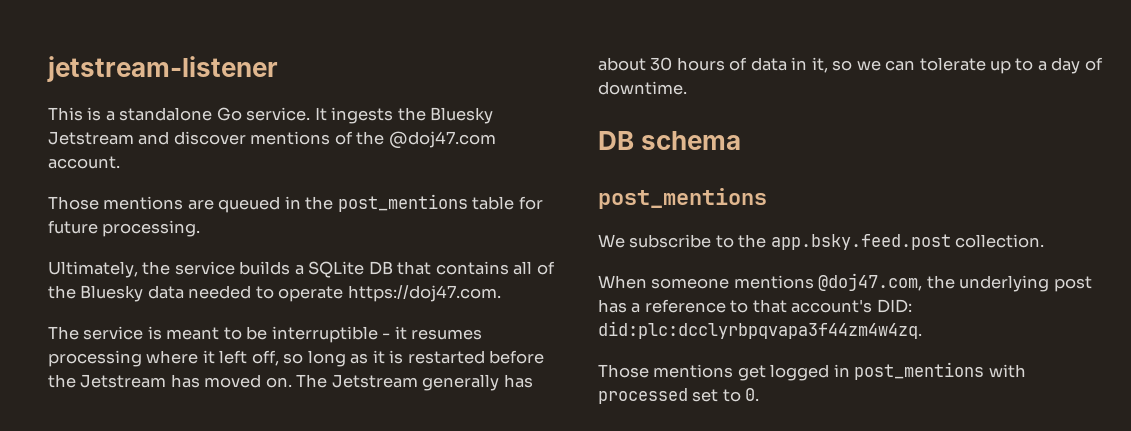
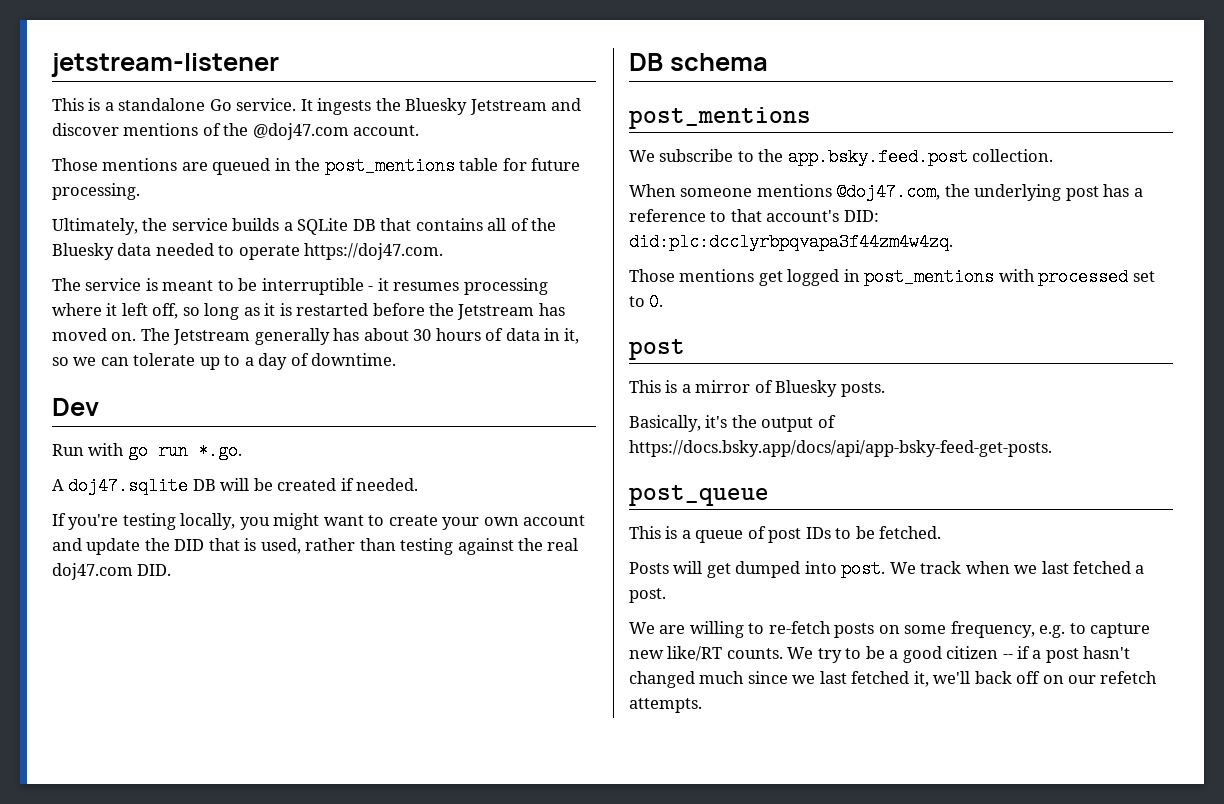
+ Dev
+ Run with go run *.go.
+ A doj47.sqlite DB will be created if needed.
+ If you're testing locally, you might want to create your own account and update the DID that is used, rather than testing against the real doj47.com DID.
  Those mentions get logged in post_mentions with processed set to 0.
+ post
+ This is a mirror of Bluesky posts.
+ Basically, it's the output of https://docs.bsky.app/docs/api/app-bsky-feed-get-posts.
+ post_queue
+ This is a queue of post IDs to be fetched.
+ Posts will get dumped into post. We track when we last fetched a post.
+ We are willing to re-fetch posts on some frequency, e.g. to capture new like/RT counts. We try to be a good citizen -- if a post hasn't changed much since we last fetched it, we'll back off on our refetch attempts.

